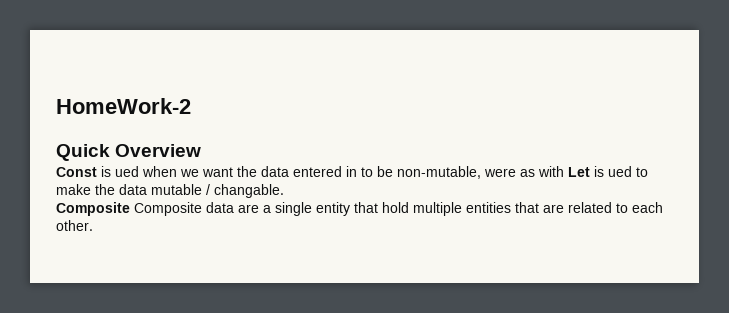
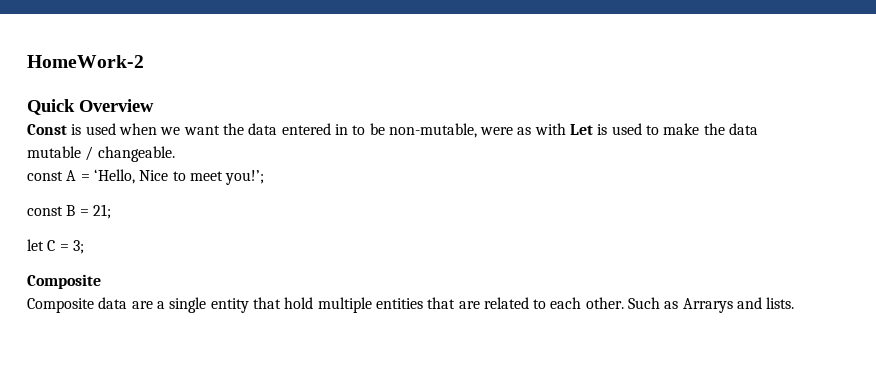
- Const is ued when we want the data entered in to be non-mutable, were as with Let is ued to make the data mutable / changable.
- Composite Composite data are a single entity that hold multiple entities that are related to each other.
+ Const is used when we want the data entered in to be non-mutable, were as with Let is used to make the data mutable / changeable.
+ const A = ‘Hello, Nice to meet you!’;
+ const B = 21;
+ let C = 3;
+ Composite
+ Composite data are a single entity that hold multiple entities that are related to each other.
+ Such as Arrarys and lists.

